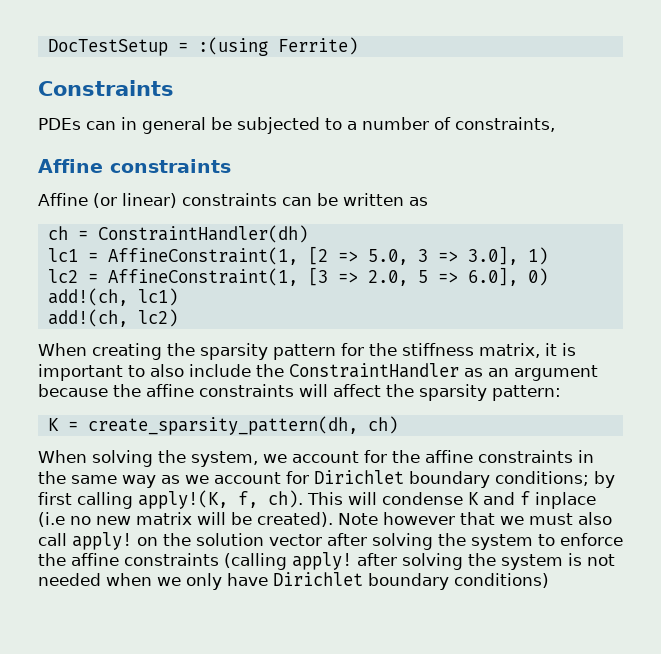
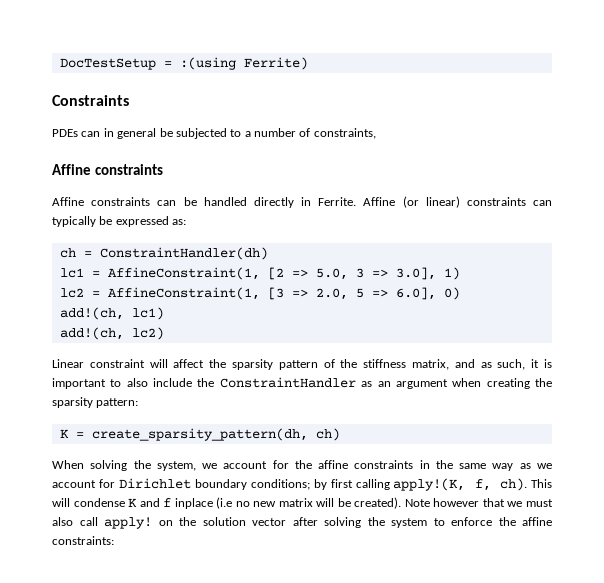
- Affine (or linear) constraints can be written as
+ Affine constraints can be handled directly in Ferrite. Affine (or linear) constraints can typically be expressed as:
- When creating the sparsity pattern for the stiffness matrix, it is important to also include the ConstraintHandler as an argument because the affine constraints will affect the sparsity pattern:
+ Linear constraint will affect the sparsity pattern of the stiffness matrix, and as such, it is important to also include the ConstraintHandler as an argument when creating the sparsity pattern:
- Note however that we must also call apply! on the solution vector after solving the system to enforce the affine constraints (calling apply! after solving the system is not needed when we only have Dirichlet boundary conditions)
+ Note however that we must also call apply! on the solution vector after solving the system to enforce the affine constraints:

